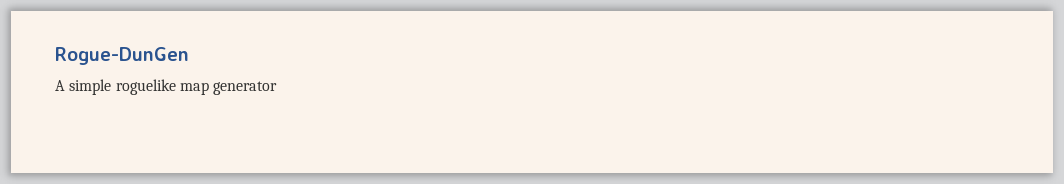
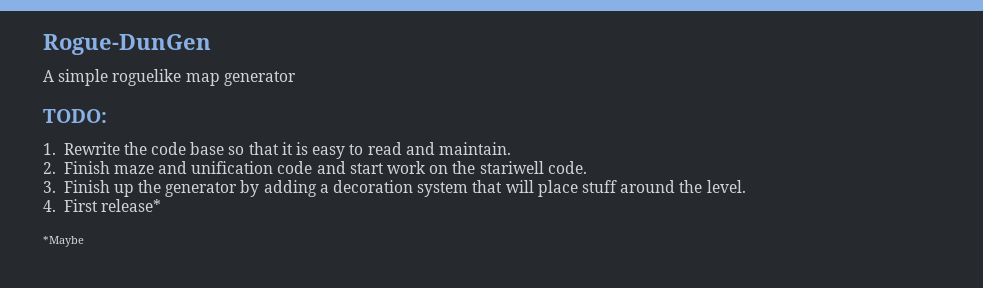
+ TODO:
+ 1. Rewrite the code base so that it is easy to read and maintain.
+ 2. Finish maze and unification code and start work on the stariwell code.
+ 3. Finish up the generator by adding a decoration system that will place stuff around the level.
+ 4. First release*
+ *Maybe

